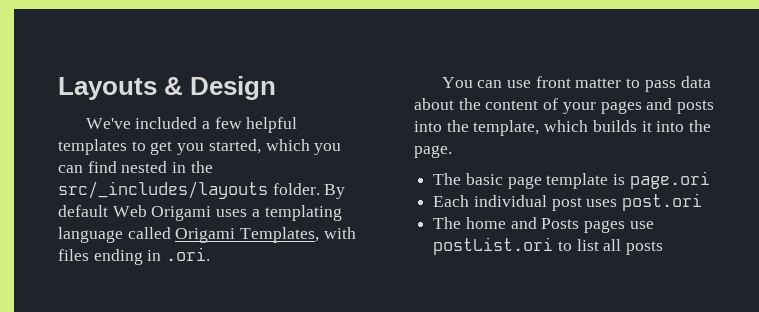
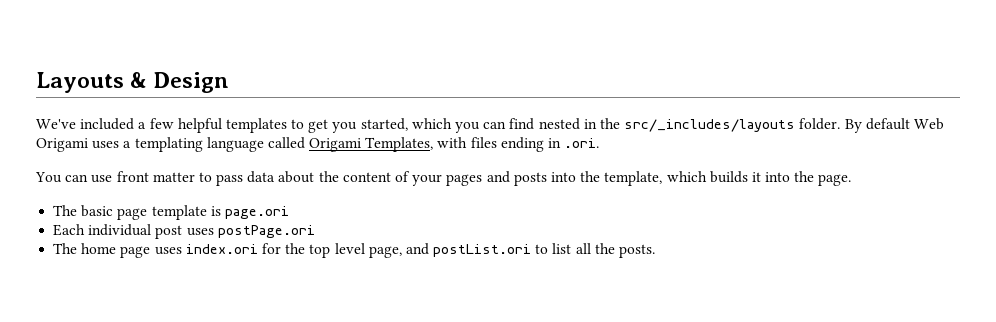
- Each individual post uses post.ori
+ Each individual post uses postPage.ori
- The home and Posts pages use postList.ori to list all posts
+ The home page uses index.ori for the top level page, and postList.ori to list all the posts.

